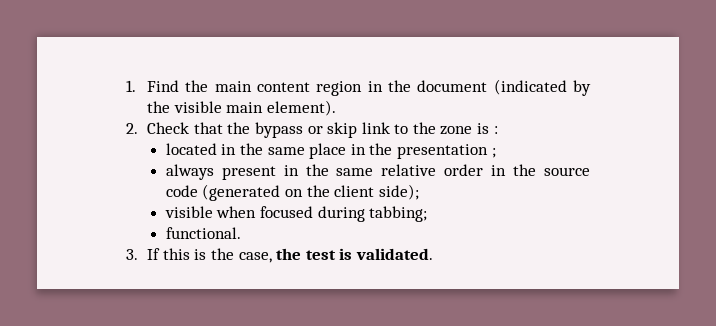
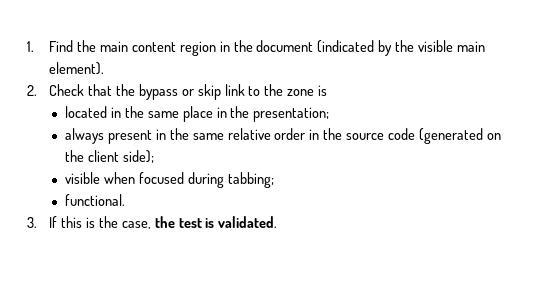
- 2. Check that the bypass or skip link to the zone is :
+ 2. Check that the bypass or skip link to the zone is
- located in the same place in the presentation ;
+ located in the same place in the presentation;

